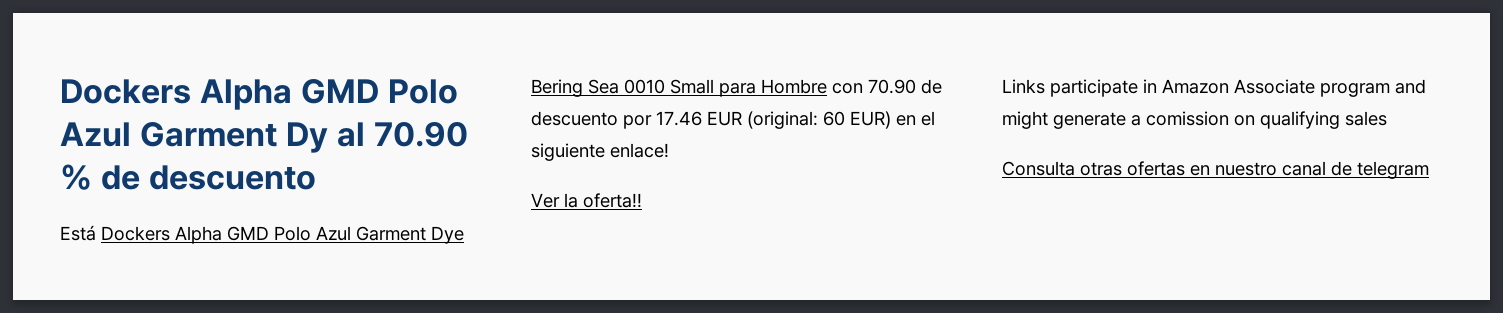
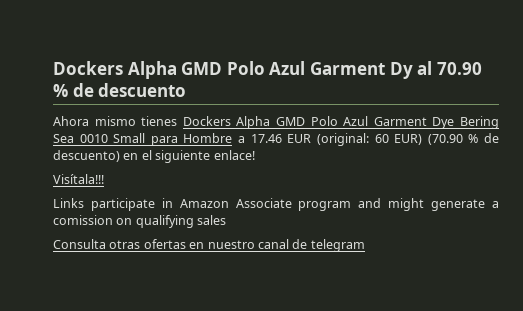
- Está Dockers Alpha GMD Polo Azul Garment Dye Bering Sea 0010 Small para Hombre con 70.90 de descuento por 17.46 EUR (original: 60 EUR) en el siguiente enlace!
+ Ahora mismo tienes Dockers Alpha GMD Polo Azul Garment Dye Bering Sea 0010 Small para Hombre a 17.46 EUR (original: 60 EUR) (70.90 % de descuento) en el siguiente enlace!
- Ver la oferta!!
+ Visítala!!!

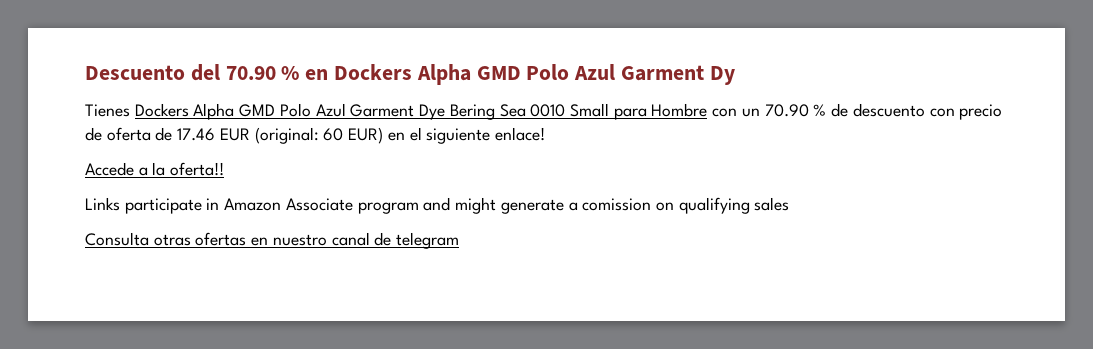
- Dockers Alpha GMD Polo Azul Garment Dy al 70.90 % de descuento
- Ahora mismo tienes Dockers Alpha GMD Polo Azul Garment Dye Bering Sea 0010 Small para Hombre a 17.46 EUR (original: 60 EUR) (70.90 % de descuento) en el siguiente enlace!
+ Descuento del 70.90 % en Dockers Alpha GMD Polo Azul Garment Dy
+ Tienes Dockers Alpha GMD Polo Azul Garment Dye Bering Sea 0010 Small para Hombre con un 70.90 % de descuento con precio de oferta de 17.46 EUR (original: 60 EUR) en el siguiente enlace!
- Visítala!!!
+ Accede a la oferta!!

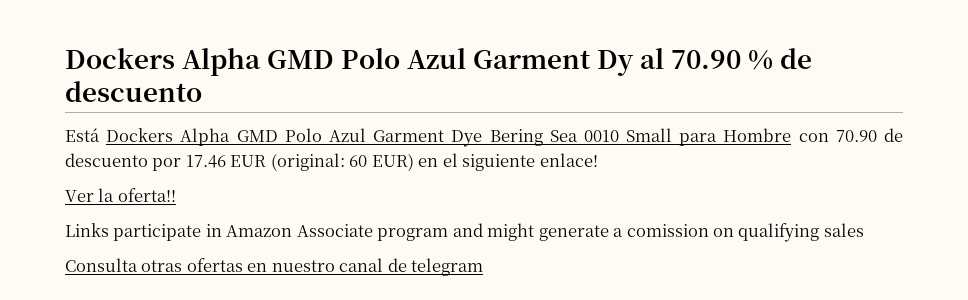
- Descuento del 70.90 % en Dockers Alpha GMD Polo Azul Garment Dy
- Tienes Dockers Alpha GMD Polo Azul Garment Dye Bering Sea 0010 Small para Hombre con un 70.90 % de descuento con precio de oferta de 17.46 EUR (original: 60 EUR) en el siguiente enlace!
+ Dockers Alpha GMD Polo Azul Garment Dy al 70.90 % de descuento
+ Está Dockers Alpha GMD Polo Azul Garment Dye Bering Sea 0010 Small para Hombre con 70.90 de descuento por 17.46 EUR (original: 60 EUR) en el siguiente enlace!
- Accede a la oferta!!
+ Ver la oferta!!

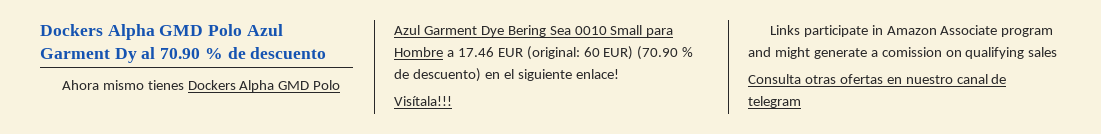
- Está Dockers Alpha GMD Polo Azul Garment Dye Bering Sea 0010 Small para Hombre con 70.90 de descuento por 17.46 EUR (original: 60 EUR) en el siguiente enlace!
+ Ahora mismo tienes Dockers Alpha GMD Polo Azul Garment Dye Bering Sea 0010 Small para Hombre a 17.46 EUR (original: 60 EUR) (70.90 % de descuento) en el siguiente enlace!
- Ver la oferta!!
+ Visítala!!!

